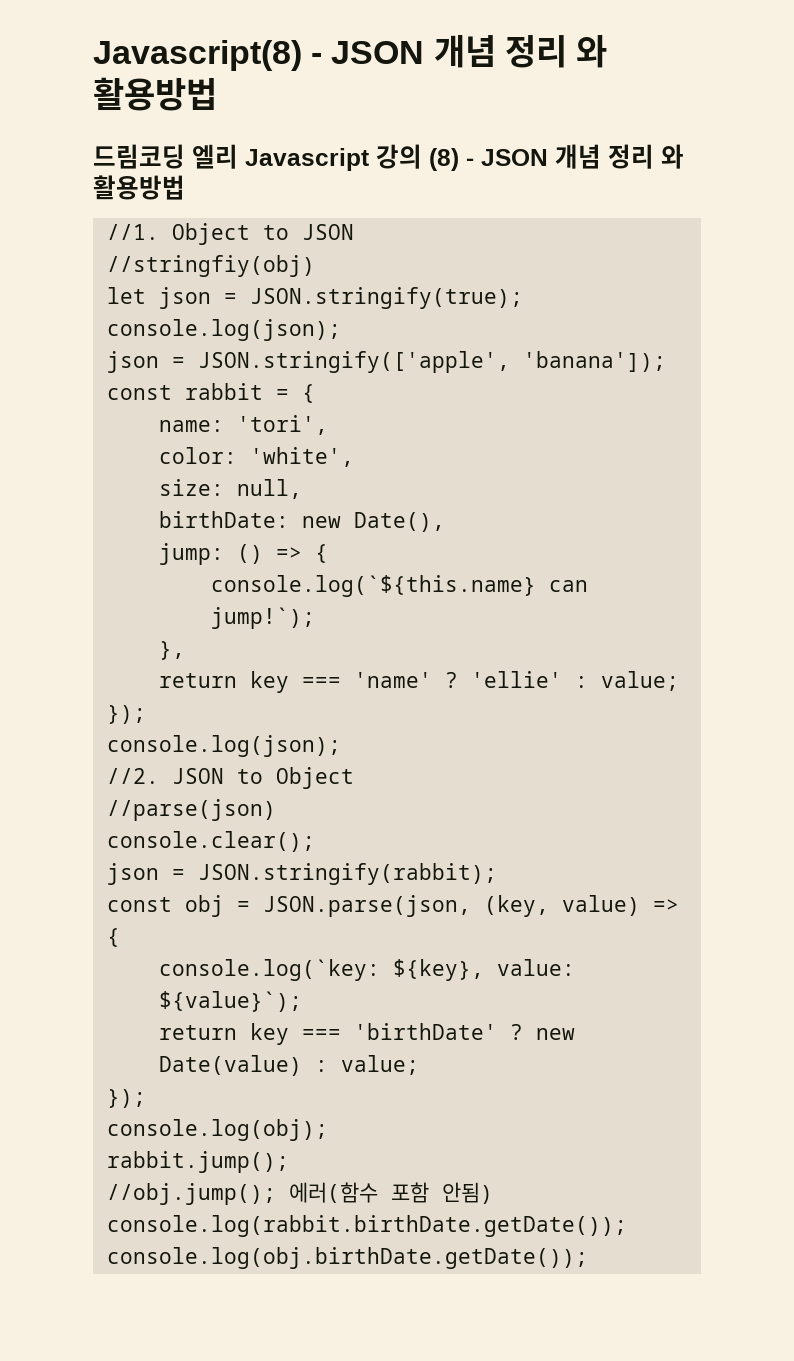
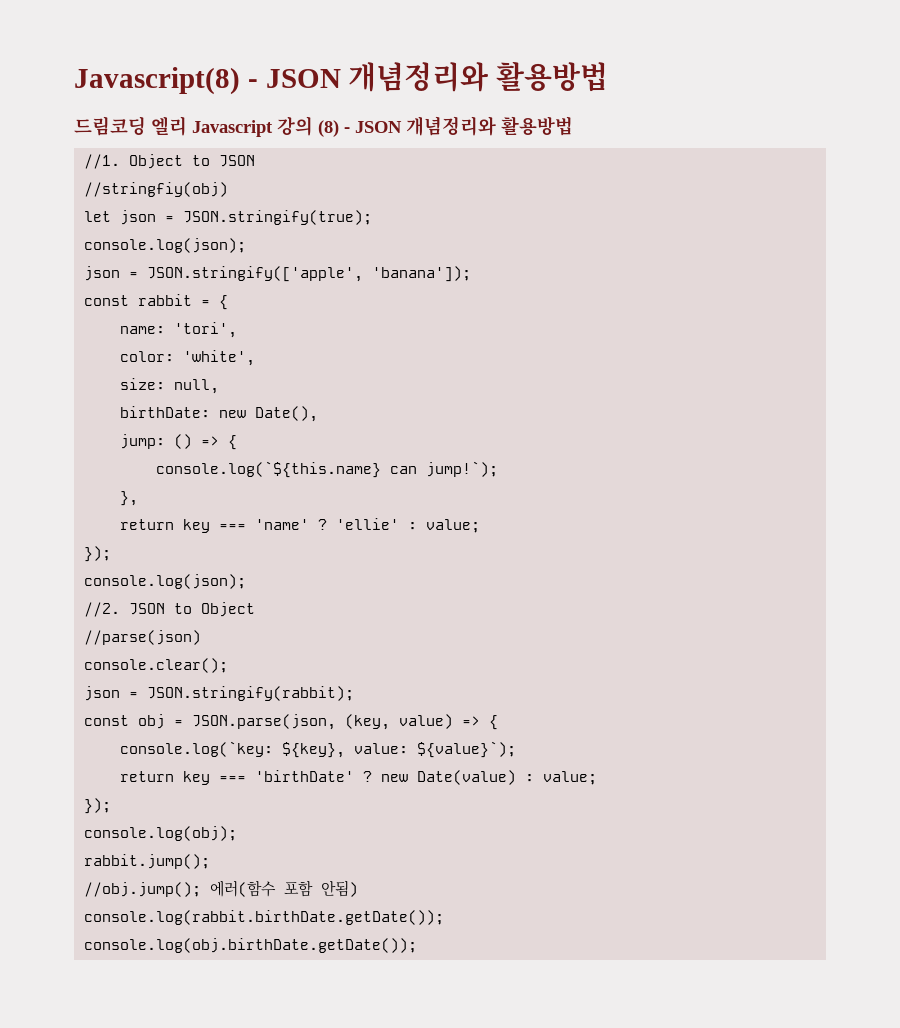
- Javascript(8) - JSON 개념 정리 와 활용방법
+ Javascript(8) - JSON 개념정리와 활용방법
- 드림코딩 엘리 Javascript 강의 (8) - JSON 개념 정리 와 활용방법
+ 드림코딩 엘리 Javascript 강의 (8) - JSON 개념정리와 활용방법

